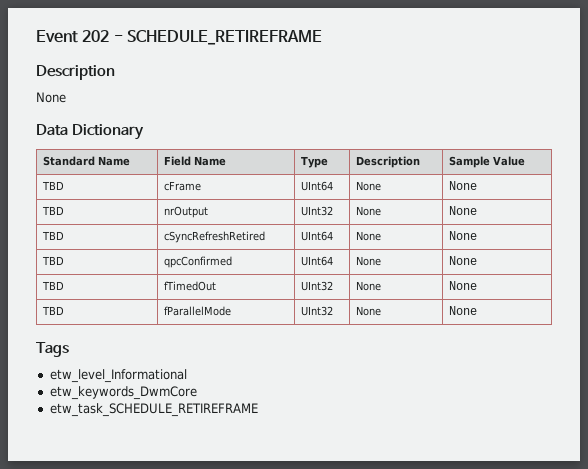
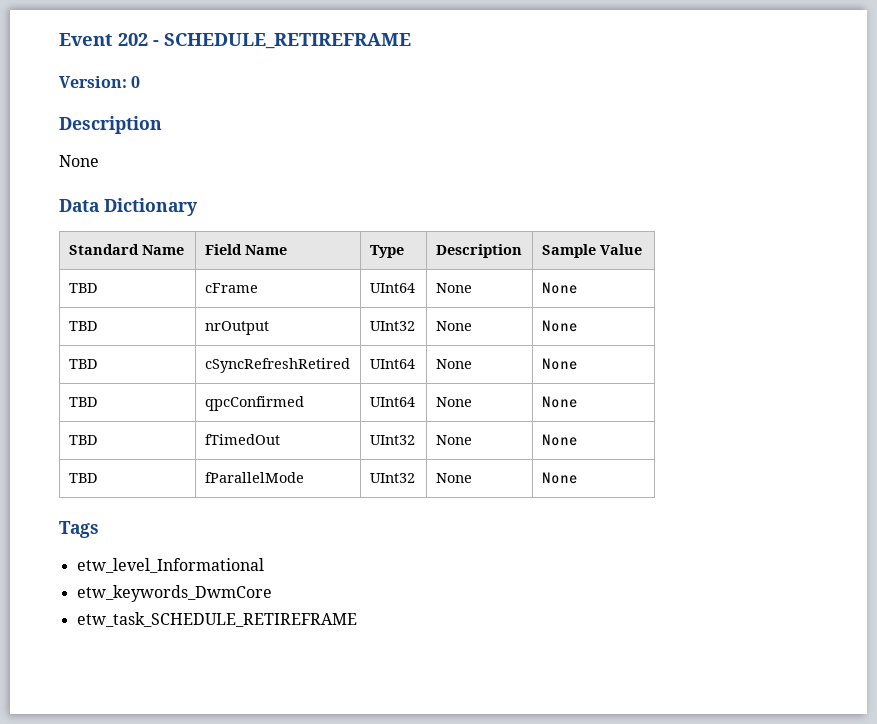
+ Version: 0

